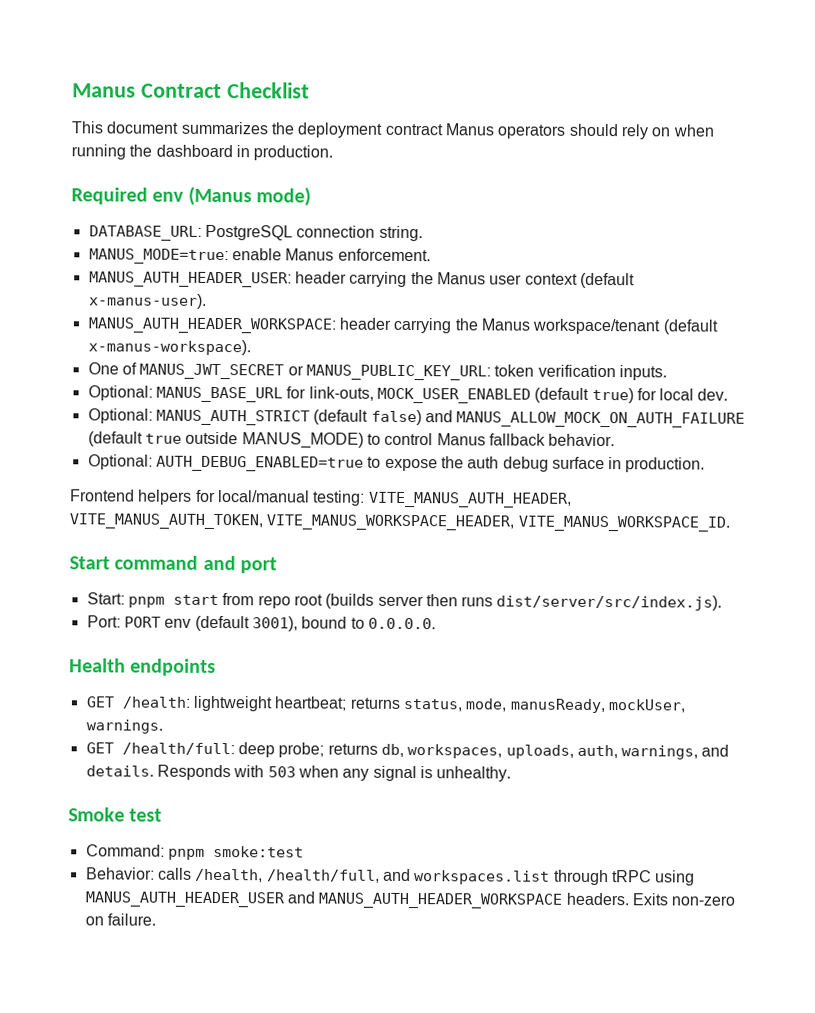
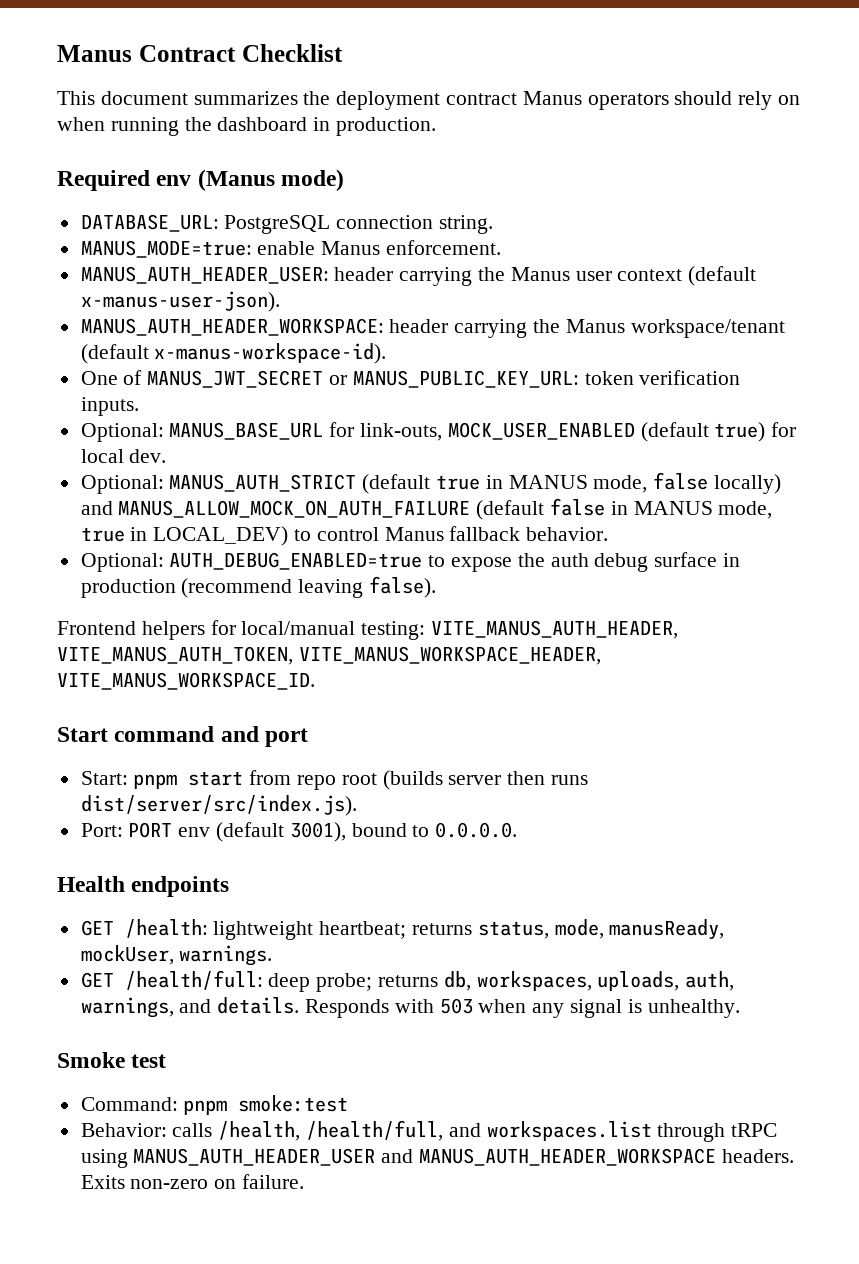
- MANUS_AUTH_HEADER_USER: header carrying the Manus user context (default x-manus-user).
+ MANUS_AUTH_HEADER_USER: header carrying the Manus user context (default x-manus-user-json).
- MANUS_AUTH_HEADER_WORKSPACE: header carrying the Manus workspace/tenant (default x-manus-workspace).
+ MANUS_AUTH_HEADER_WORKSPACE: header carrying the Manus workspace/tenant (default x-manus-workspace-id).
- Optional: MANUS_AUTH_STRICT (default false) and MANUS_ALLOW_MOCK_ON_AUTH_FAILURE (default true outside MANUS_MODE) to control Manus fallback behavior.
+ Optional: MANUS_AUTH_STRICT (default true in MANUS mode, false locally) and MANUS_ALLOW_MOCK_ON_AUTH_FAILURE (default false in MANUS mode, true in LOCAL_DEV) to control Manus fallback behavior.
- Optional: AUTH_DEBUG_ENABLED=true to expose the auth debug surface in production.
+ Optional: AUTH_DEBUG_ENABLED=true to expose the auth debug surface in production (recommend leaving false).

